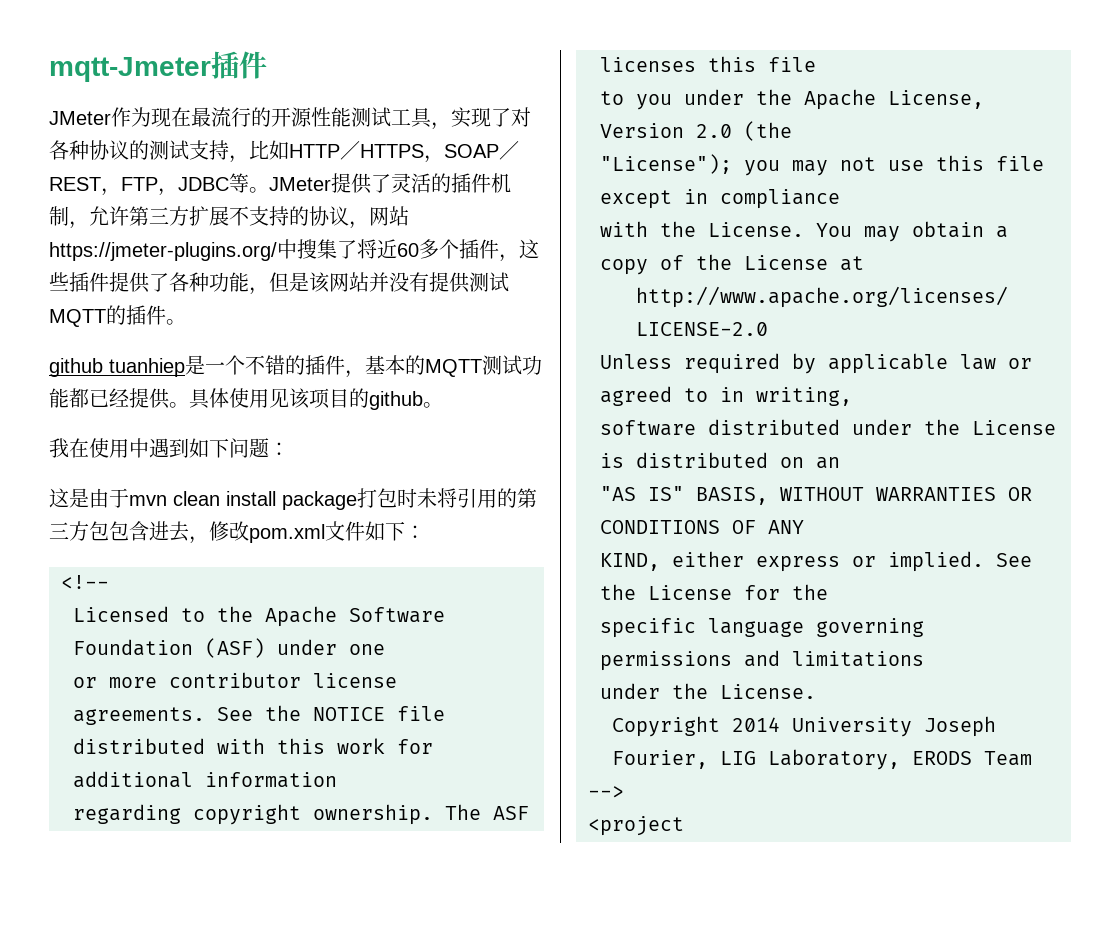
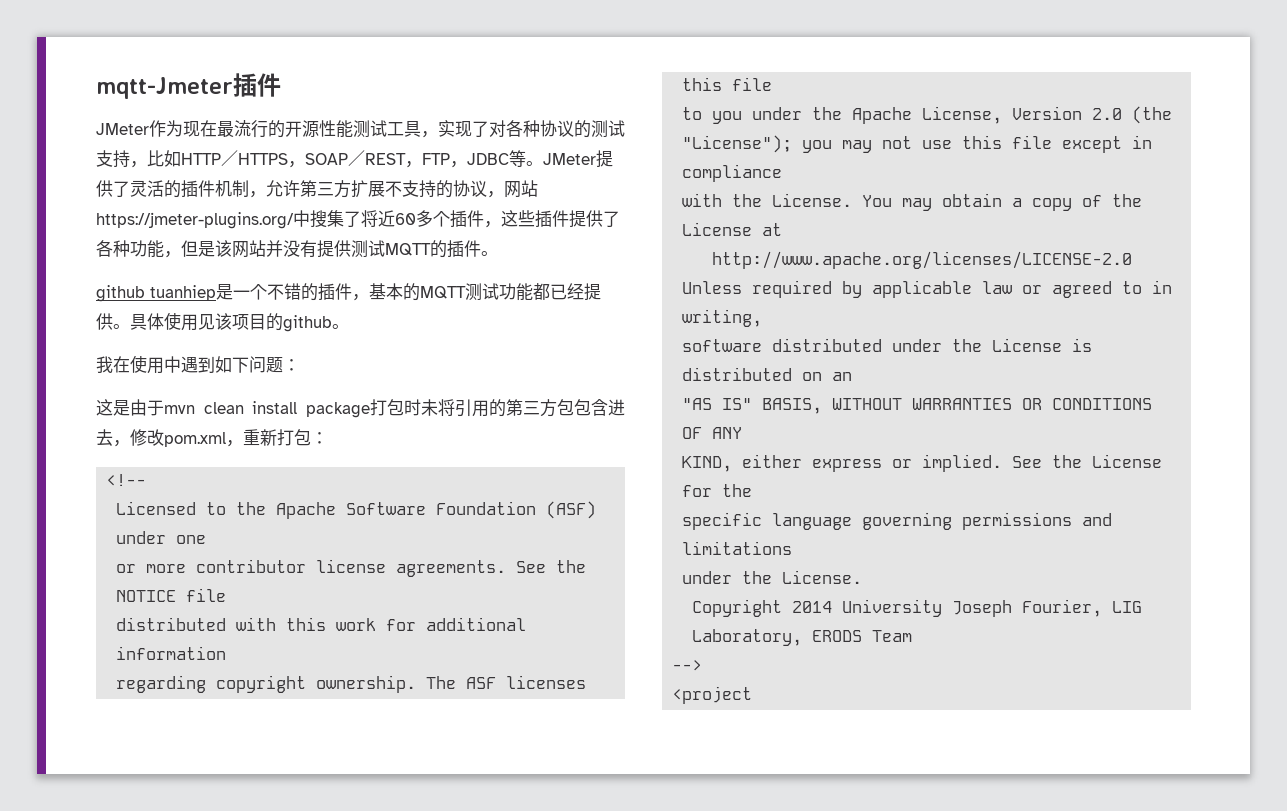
- 这是由于mvn clean install package打包时未将引用的第三方包包含进去，修改pom.xml文件如下：
+ 这是由于mvn clean install package打包时未将引用的第三方包包含进去，修改pom.xml，重新打包：

